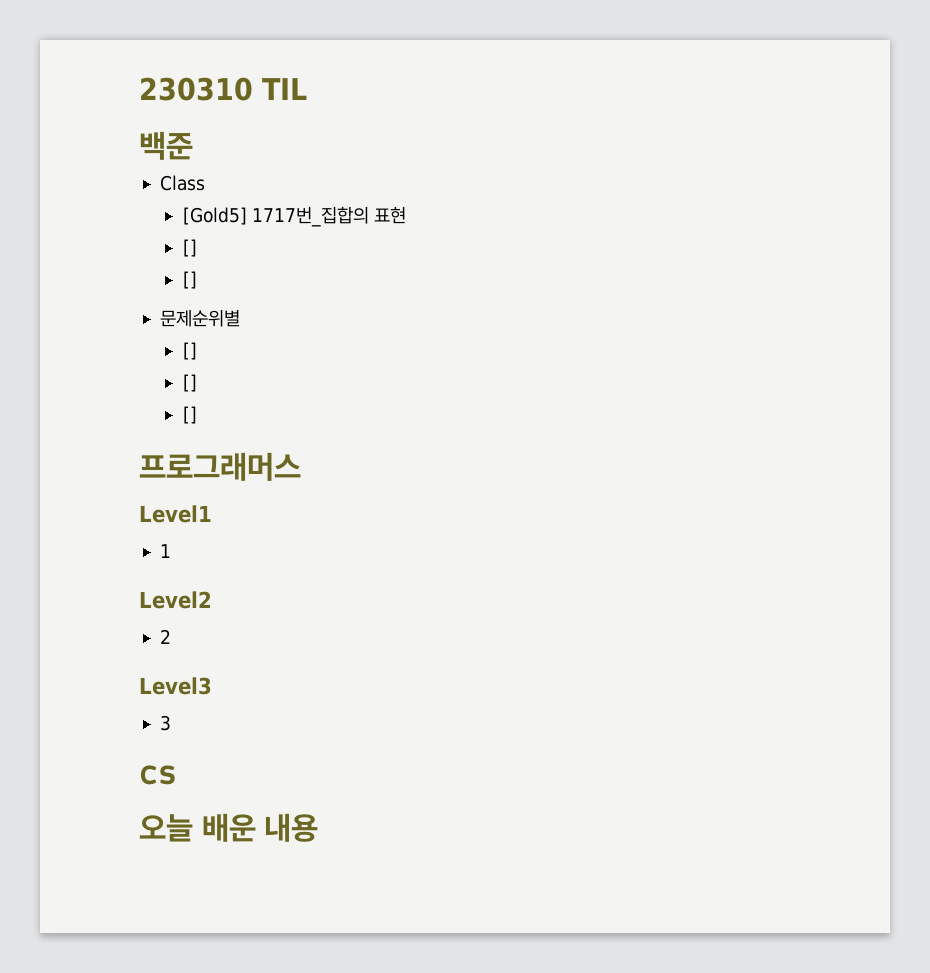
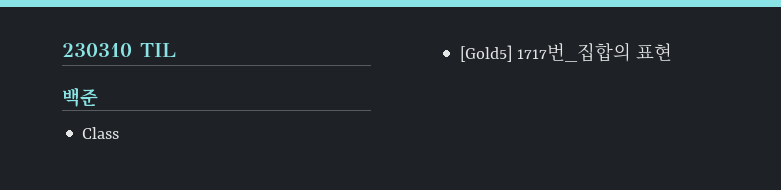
  [Gold5] 1717번_집합의 표현
- []
- []
- 문제순위별
- []
- []
- []
- 프로그래머스
- Level1
- 1
- Level2
- 2
- Level3
- 3
- CS
- 오늘 배운 내용

